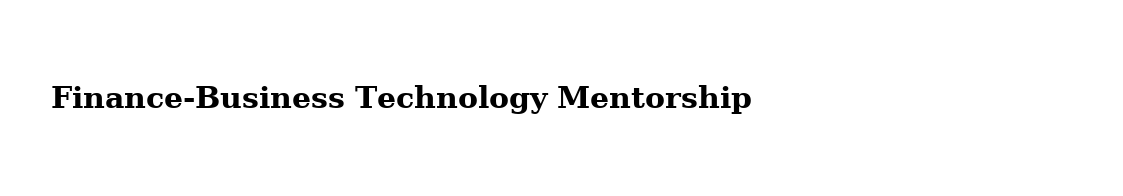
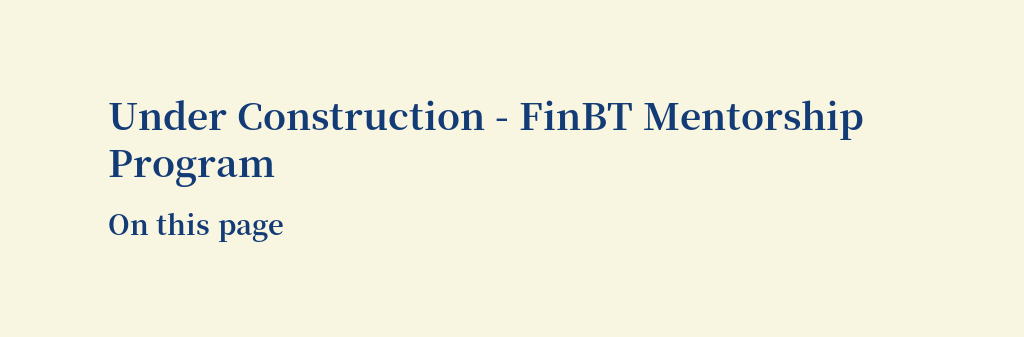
- Finance-Business Technology Mentorship
+ Under Construction - FinBT Mentorship Program
+ On this page

